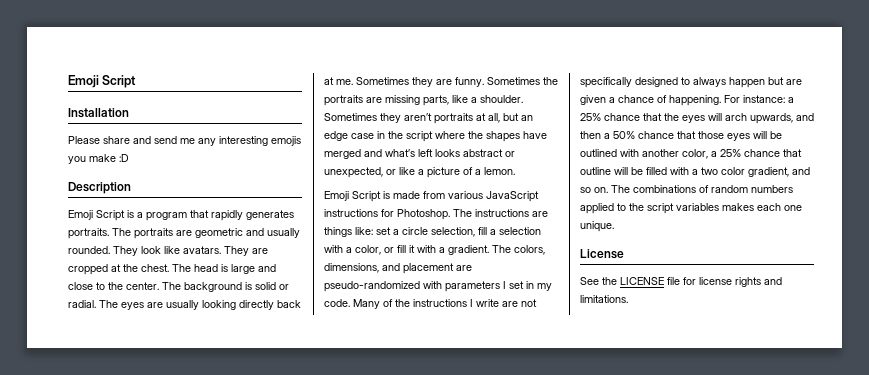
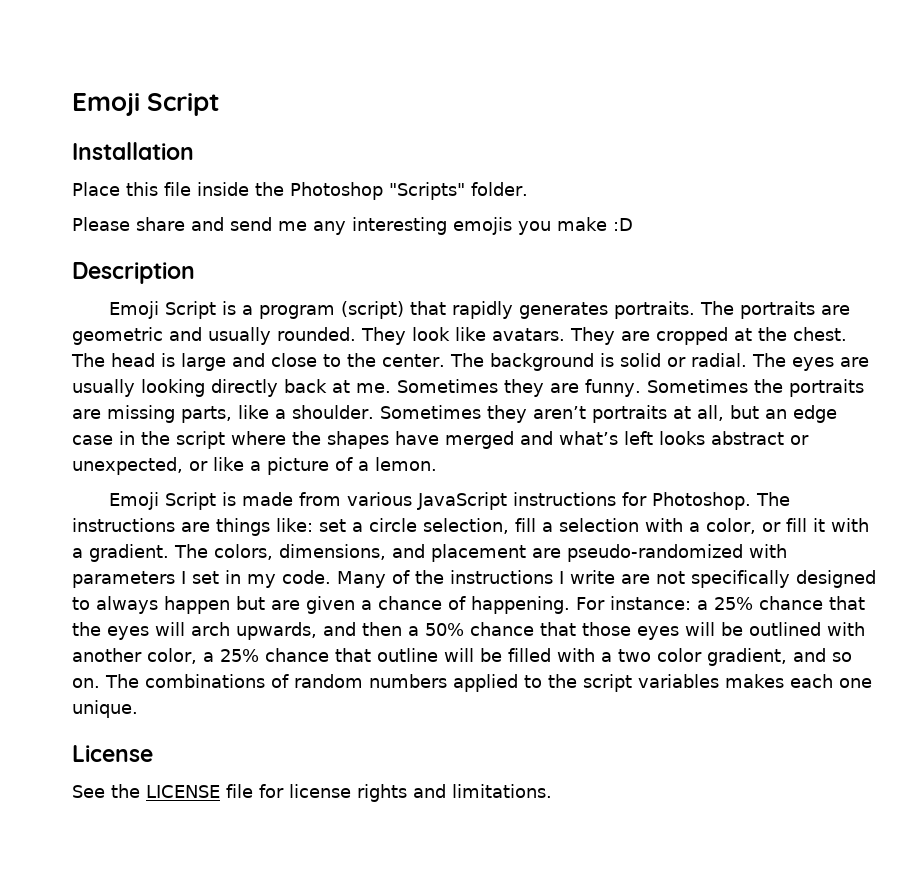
+ Place this file inside the Photoshop "Scripts" folder.
- Emoji Script is a program that rapidly generates portraits.
+ Emoji Script is a program (script) that rapidly generates portraits.

